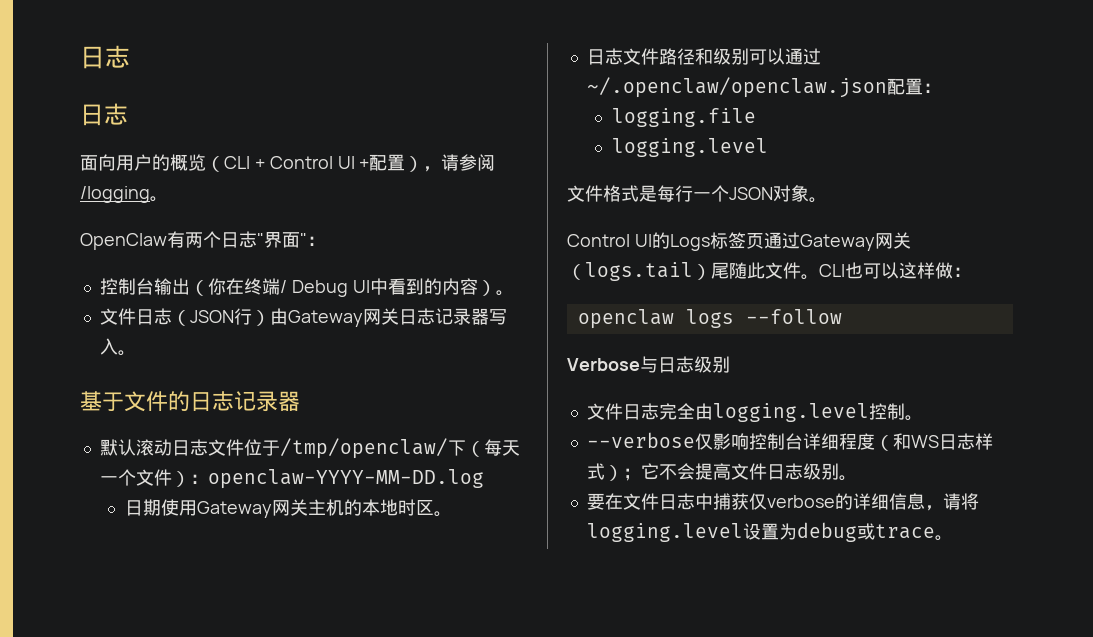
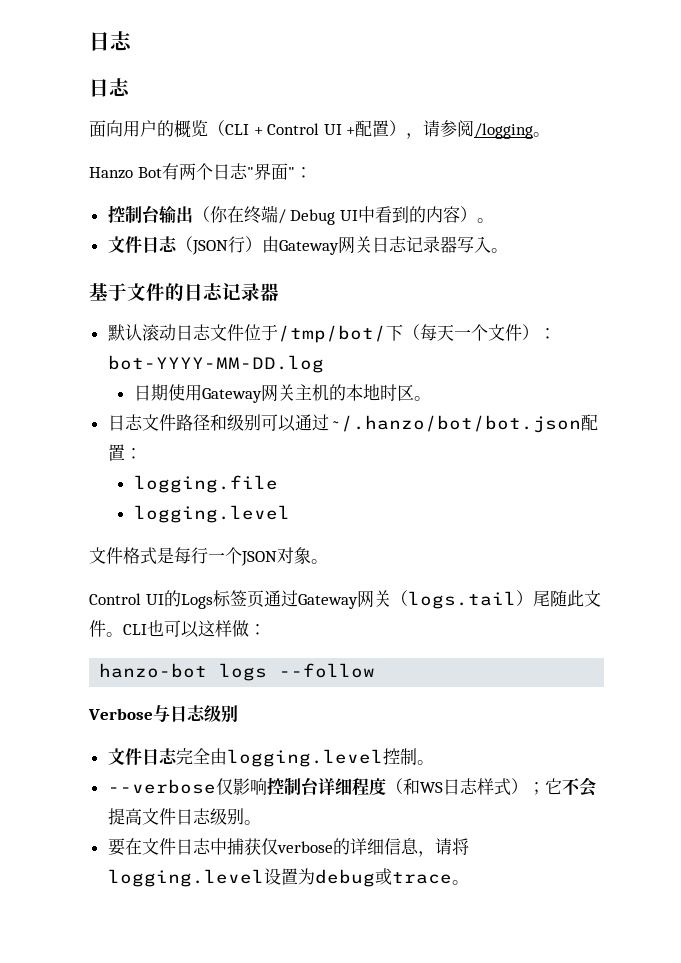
- OpenClaw有两个日志"界面"：
+ Hanzo Bot有两个日志"界面"：
- 默认滚动日志文件位于/tmp/openclaw/下（每天一个文件）：openclaw-YYYY-MM-DD.log
+ 默认滚动日志文件位于/tmp/bot/下（每天一个文件）：bot-YYYY-MM-DD.log
- 日志文件路径和级别可以通过~/.openclaw/openclaw.json配置：
+ 日志文件路径和级别可以通过~/.hanzo/bot/bot.json配置：
- openclaw logs --follow
+ hanzo-bot logs --follow

